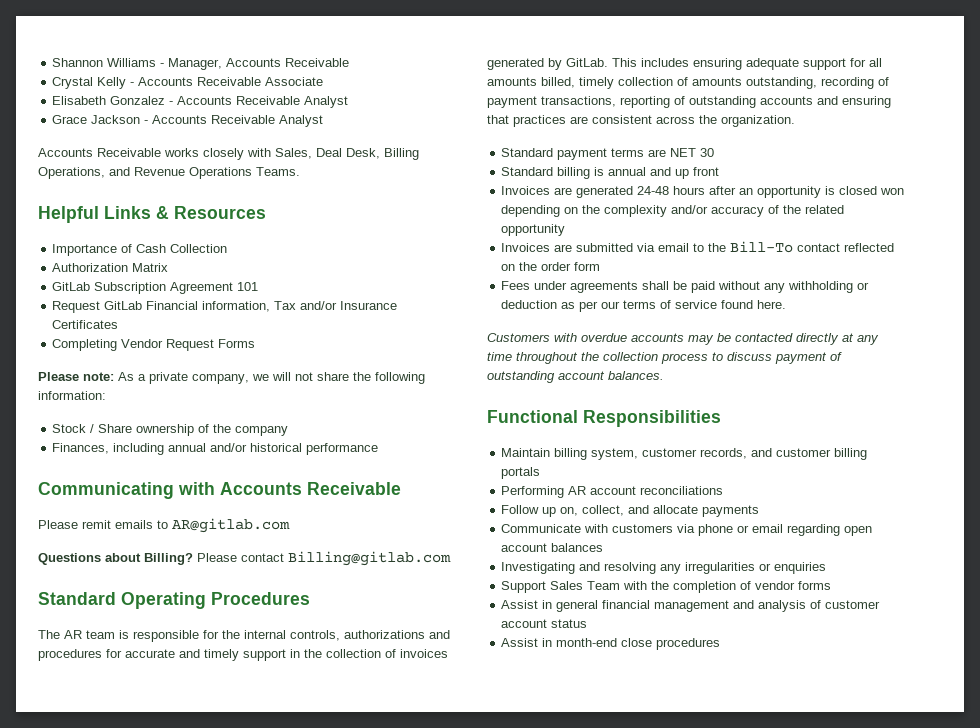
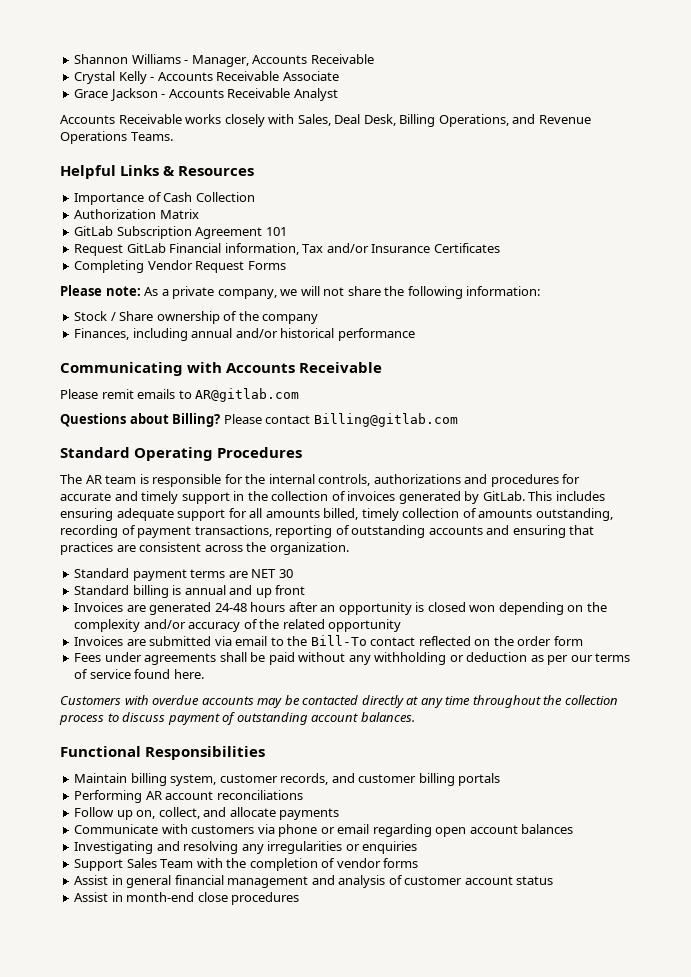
- Elisabeth Gonzalez - Accounts Receivable Analyst

